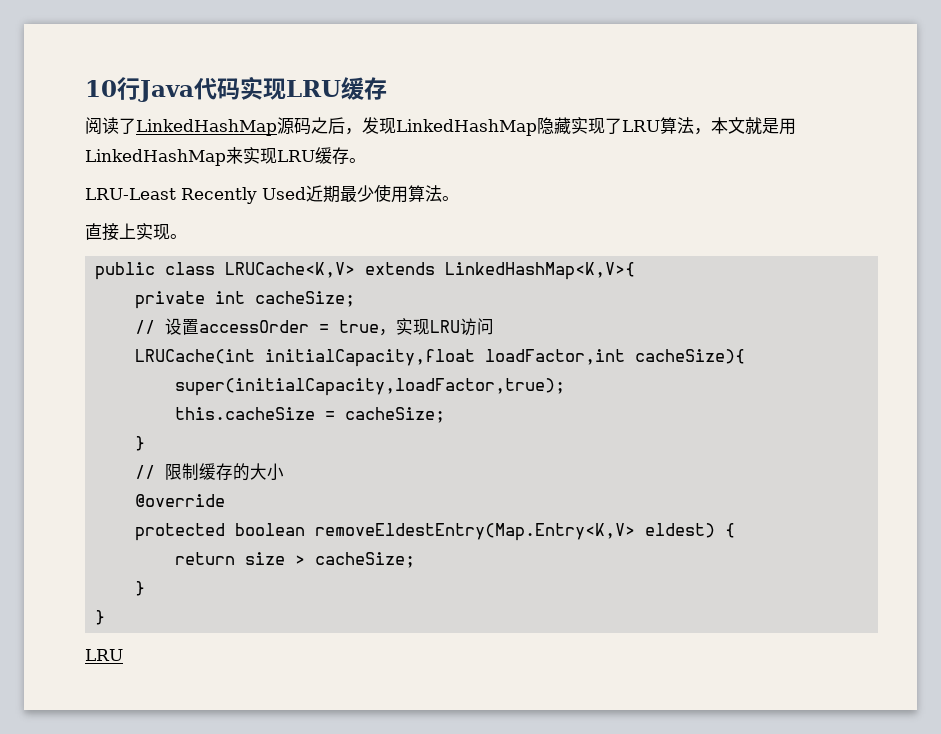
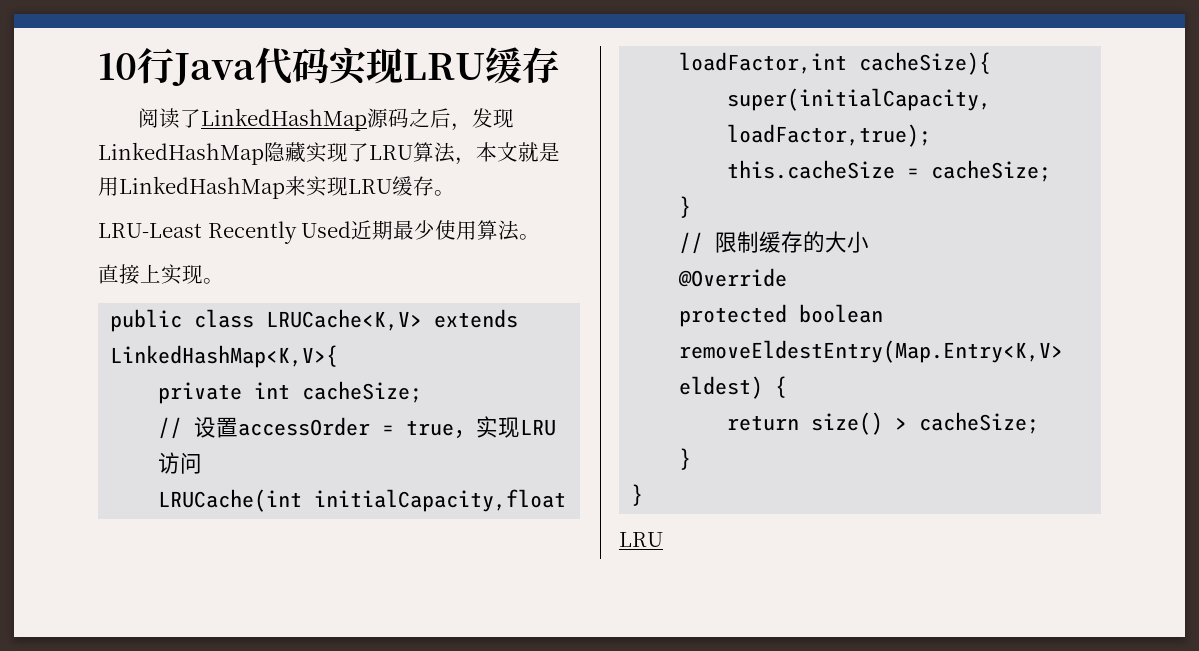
- @override
+ @Override
- return size > cacheSize;
+ return size() > cacheSize;

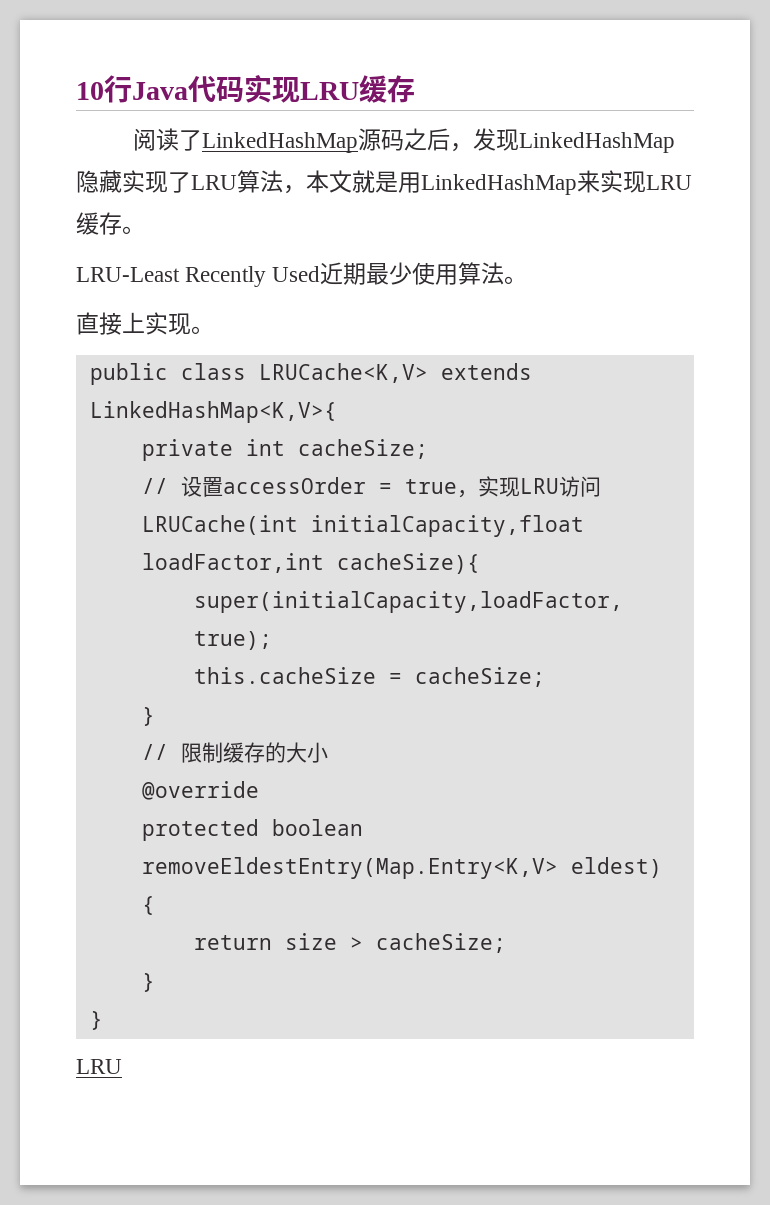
- @Override
+ @override
- return size() > cacheSize;
+ return size > cacheSize;

